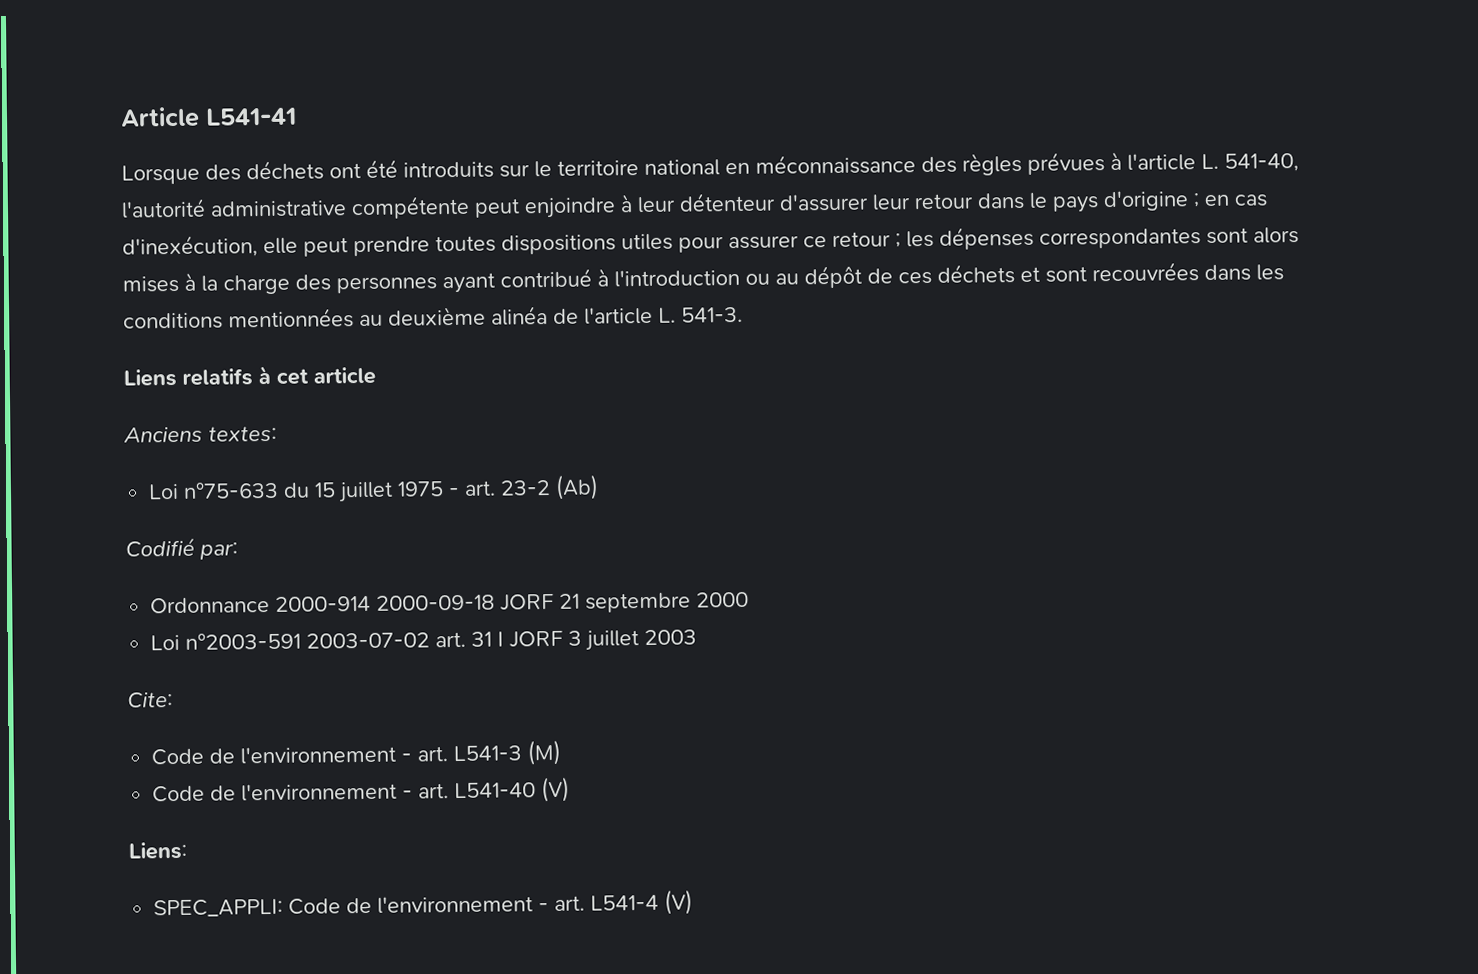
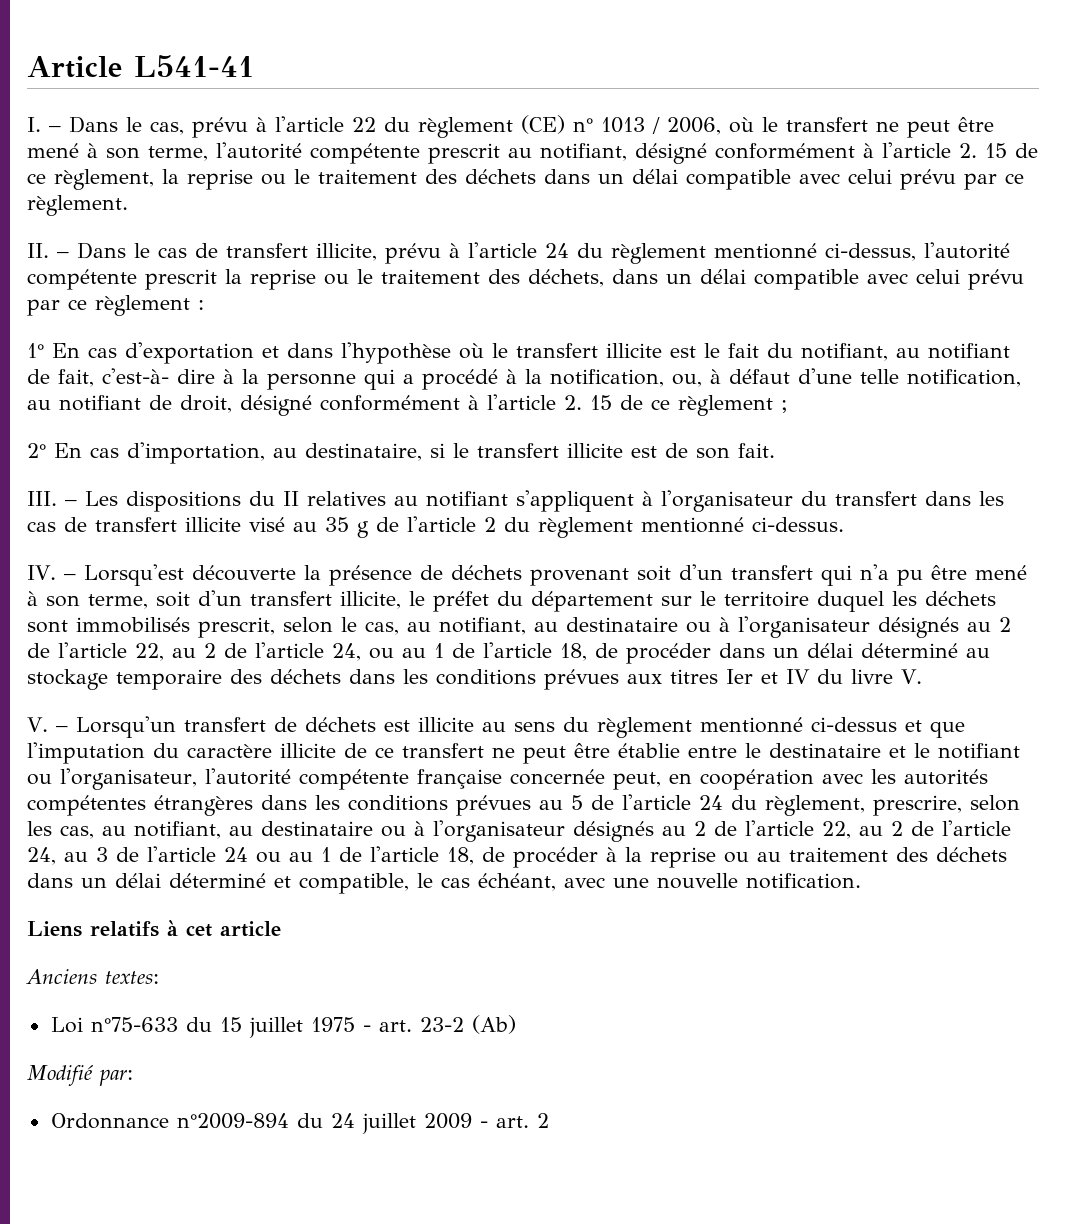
- Lorsque des déchets ont été introduits sur le territoire national en méconnaissance des règles prévues à l'article L. 541-40, l'autorité administrative compétente peut enjoindre à leur détenteur d'assurer leur retour dans le pays d'origine ; en cas d'inexécution, elle peut prendre toutes dispositions utiles pour assurer ce retour ; les dépenses correspondantes sont alors mises à la charge des personnes ayant contribué à l'introduction ou au dépôt de ces déchets et sont recouvrées dans les conditions mentionnées au deuxième alinéa de l'article L. 541-3.
+ I. – Dans le cas, prévu à l'article 22 du règlement (CE) n° 1013 / 2006, où le transfert ne peut être mené à son terme, l'autorité compétente prescrit au notifiant, désigné conformément à l'article 2. 15 de ce règlement, la reprise ou le traitement des déchets dans un délai compatible avec celui prévu par ce règlement.
+ II. – Dans le cas de transfert illicite, prévu à l'article 24 du règlement mentionné ci-dessus, l'autorité compétente prescrit la reprise ou le traitement des déchets, dans un délai compatible avec celui prévu par ce règlement :
+ 1° En cas d'exportation et dans l'hypothèse où le transfert illicite est le fait du notifiant, au notifiant de fait, c'est-à- dire à la personne qui a procédé à la notification, ou, à défaut d'une telle notification, au notifiant de droit, désigné conformément à l'article 2. 15 de ce règlement ;
+ 2° En cas d'importation, au destinataire, si le transfert illicite est de son fait.
+ III. – Les dispositions du II relatives au notifiant s'appliquent à l'organisateur du transfert dans les cas de transfert illicite visé au 35 g de l'article 2 du règlement mentionné ci-dessus.
+ IV. – Lorsqu'est découverte la présence de déchets provenant soit d'un transfert qui n'a pu être mené à son terme, soit d'un transfert illicite, le préfet du département sur le territoire duquel les déchets sont immobilisés prescrit, selon le cas, au notifiant, au destinataire ou à l'organisateur désignés au 2 de l'article 22, au 2 de l'article 24, ou au 1 de l'article 18, de procéder dans un délai déterminé au stockage temporaire des déchets dans les conditions prévues aux titres Ier et IV du livre V.
+ V. – Lorsqu'un transfert de déchets est illicite au sens du règlement mentionné ci-dessus et que l'imputation du caractère illicite de ce transfert ne peut être établie entre le destinataire et le notifiant ou l'organisateur, l'autorité compétente française concernée peut, en coopération avec les autorités compétentes étrangères dans les conditions prévues au 5 de l'article 24 du règlement, prescrire, selon les cas, au notifiant, au destinataire ou à l'organisateur désignés au 2 de l'article 22, au 2 de l'article 24, au 3 de l'article 24 ou au 1 de l'article 18, de procéder à la reprise ou au traitement des déchets dans un délai déterminé et compatible, le cas échéant, avec une nouvelle notification.
- Codifié par:
+ Modifié par:
- Ordonnance 2000-914 2000-09-18 JORF 21 septembre 2000
- Loi n°2003-591 2003-07-02 art. 31 I JORF 3 juillet 2003
- Cite:
- Code de l'environnement - art. L541-3 (M)
- Code de l'environnement - art. L541-40 (V)
- Liens:
- SPEC_APPLI: Code de l'environnement - art. L541-4 (V)
+ Ordonnance n°2009-894 du 24 juillet 2009 - art. 2

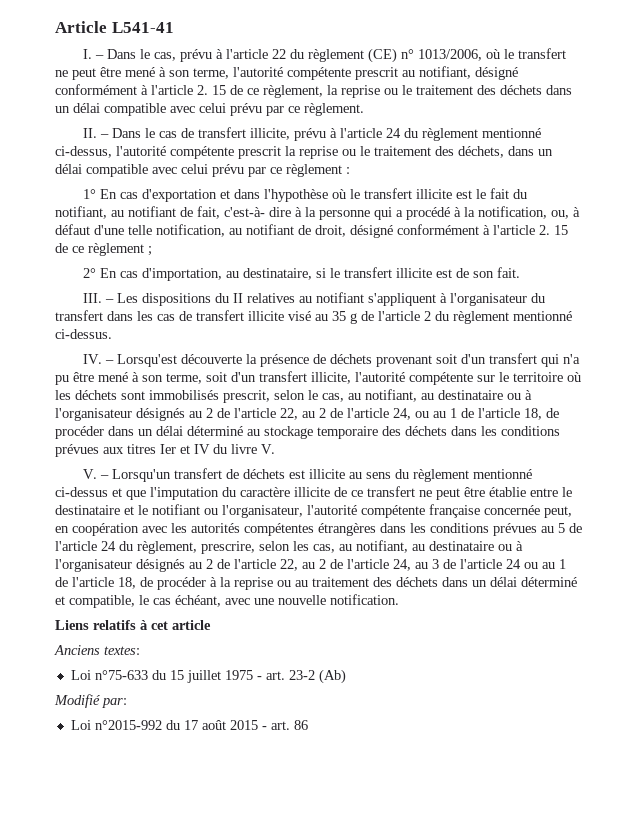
- I. – Dans le cas, prévu à l'article 22 du règlement (CE) n° 1013 / 2006, où le transfert ne peut être mené à son terme, l'autorité compétente prescrit au notifiant, désigné conformément à l'article 2. 15 de ce règlement, la reprise ou le traitement des déchets dans un délai compatible avec celui prévu par ce règlement.
+ I. – Dans le cas, prévu à l'article 22 du règlement (CE) n° 1013/2006, où le transfert ne peut être mené à son terme, l'autorité compétente prescrit au notifiant, désigné conformément à l'article 2. 15 de ce règlement, la reprise ou le traitement des déchets dans un délai compatible avec celui prévu par ce règlement.
- IV. – Lorsqu'est découverte la présence de déchets provenant soit d'un transfert qui n'a pu être mené à son terme, soit d'un transfert illicite, le préfet du département sur le territoire duquel les déchets sont immobilisés prescrit, selon le cas, au notifiant, au destinataire ou à l'organisateur désignés au 2 de l'article 22, au 2 de l'article 24, ou au 1 de l'article 18, de procéder dans un délai déterminé au stockage temporaire des déchets dans les conditions prévues aux titres Ier et IV du livre V.
+ IV. – Lorsqu'est découverte la présence de déchets provenant soit d'un transfert qui n'a pu être mené à son terme, soit d'un transfert illicite, l'autorité compétente sur le territoire où les déchets sont immobilisés prescrit, selon le cas, au notifiant, au destinataire ou à l'organisateur désignés au 2 de l'article 22, au 2 de l'article 24, ou au 1 de l'article 18, de procéder dans un délai déterminé au stockage temporaire des déchets dans les conditions prévues aux titres Ier et IV du livre V.
- Ordonnance n°2009-894 du 24 juillet 2009 - art. 2
+ Loi n°2015-992 du 17 août 2015 - art. 86

